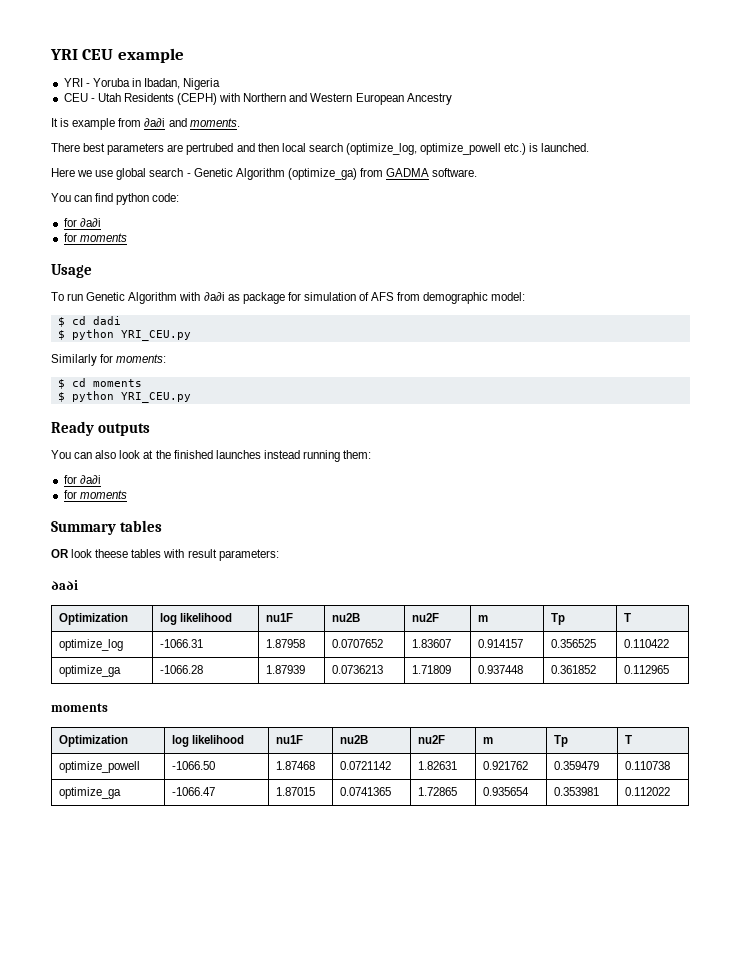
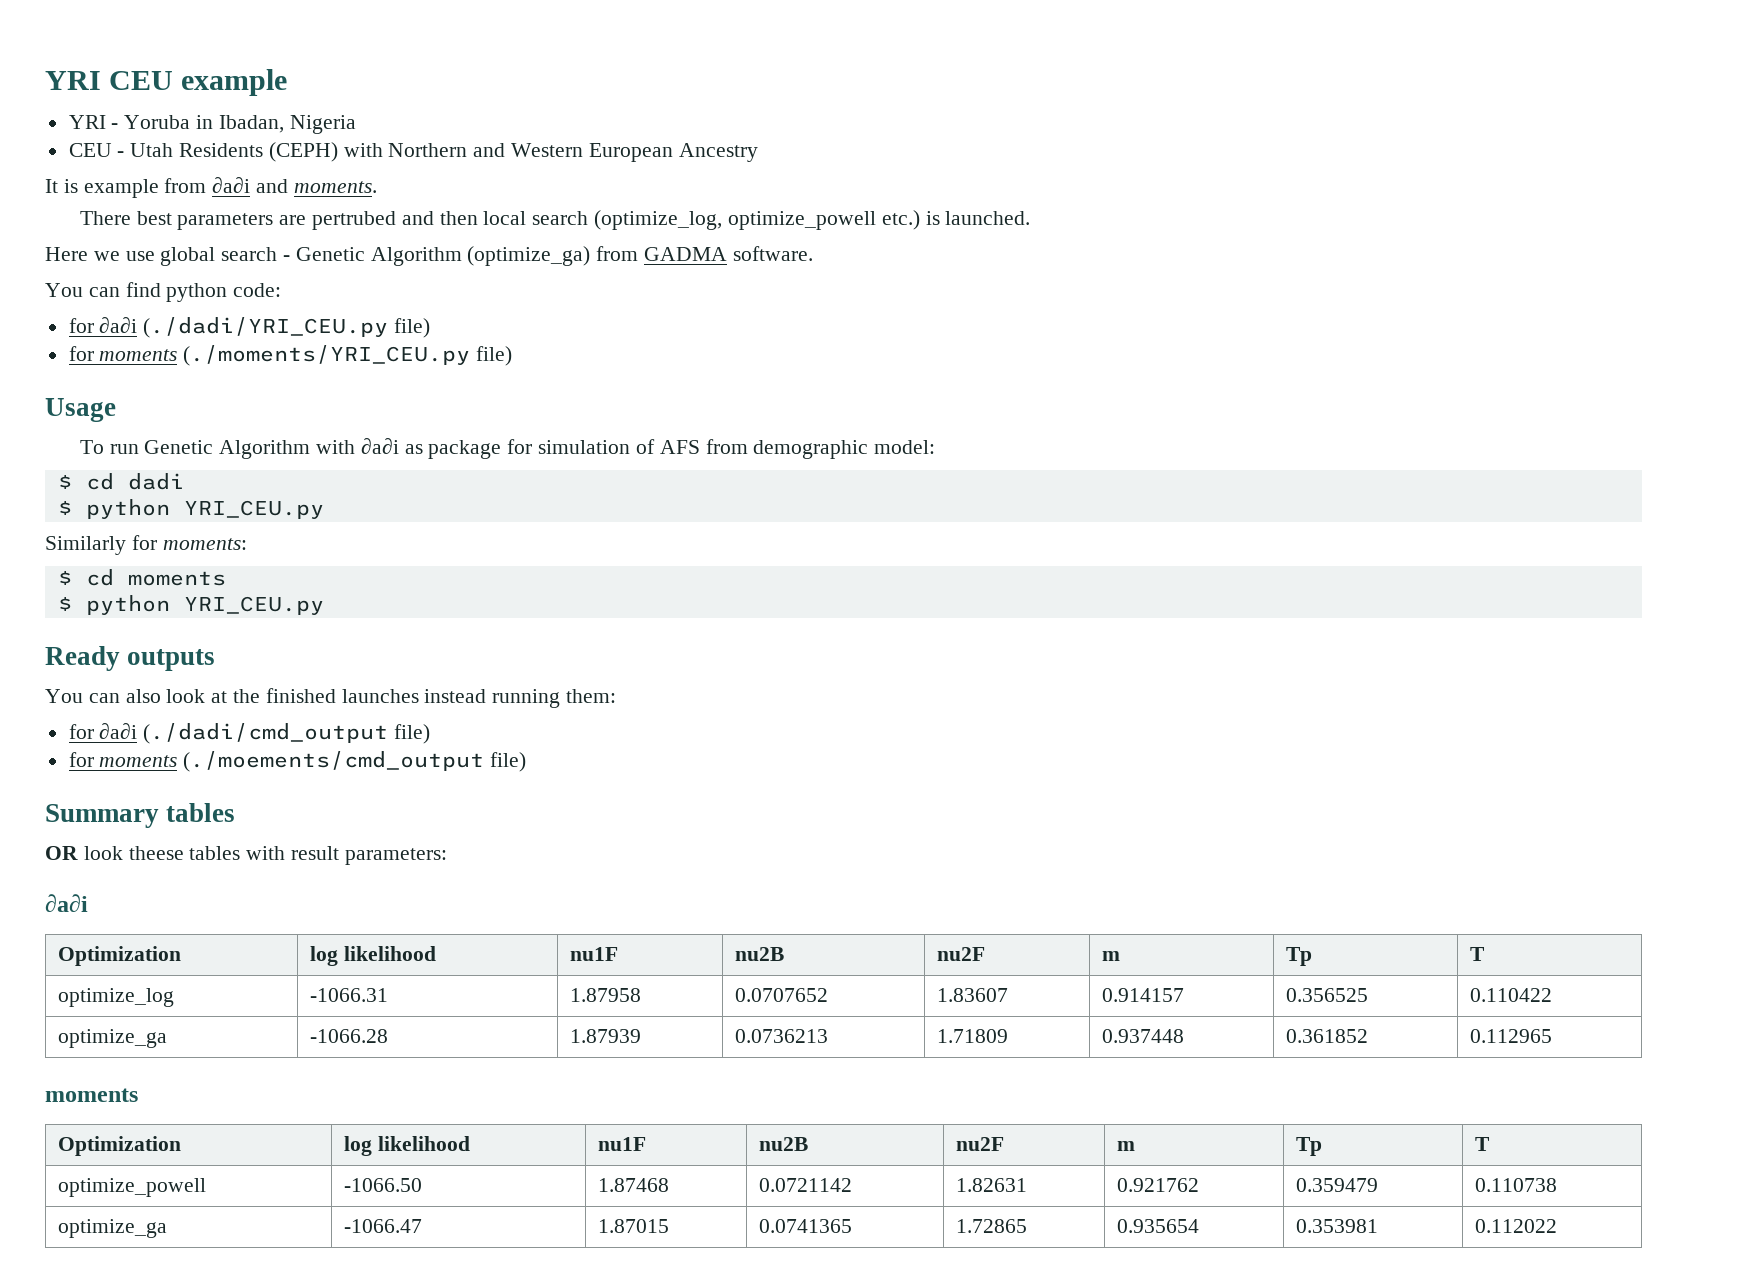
  You can find python code:
- for ∂a∂i
- for moments
+ for ∂a∂i (./dadi/YRI_CEU.py file)
+ for moments (./moments/YRI_CEU.py file)
  You can also look at the finished launches instead running them:
- for ∂a∂i
- for moments
+ for ∂a∂i (./dadi/cmd_output file)
+ for moments (./moements/cmd_output file)

